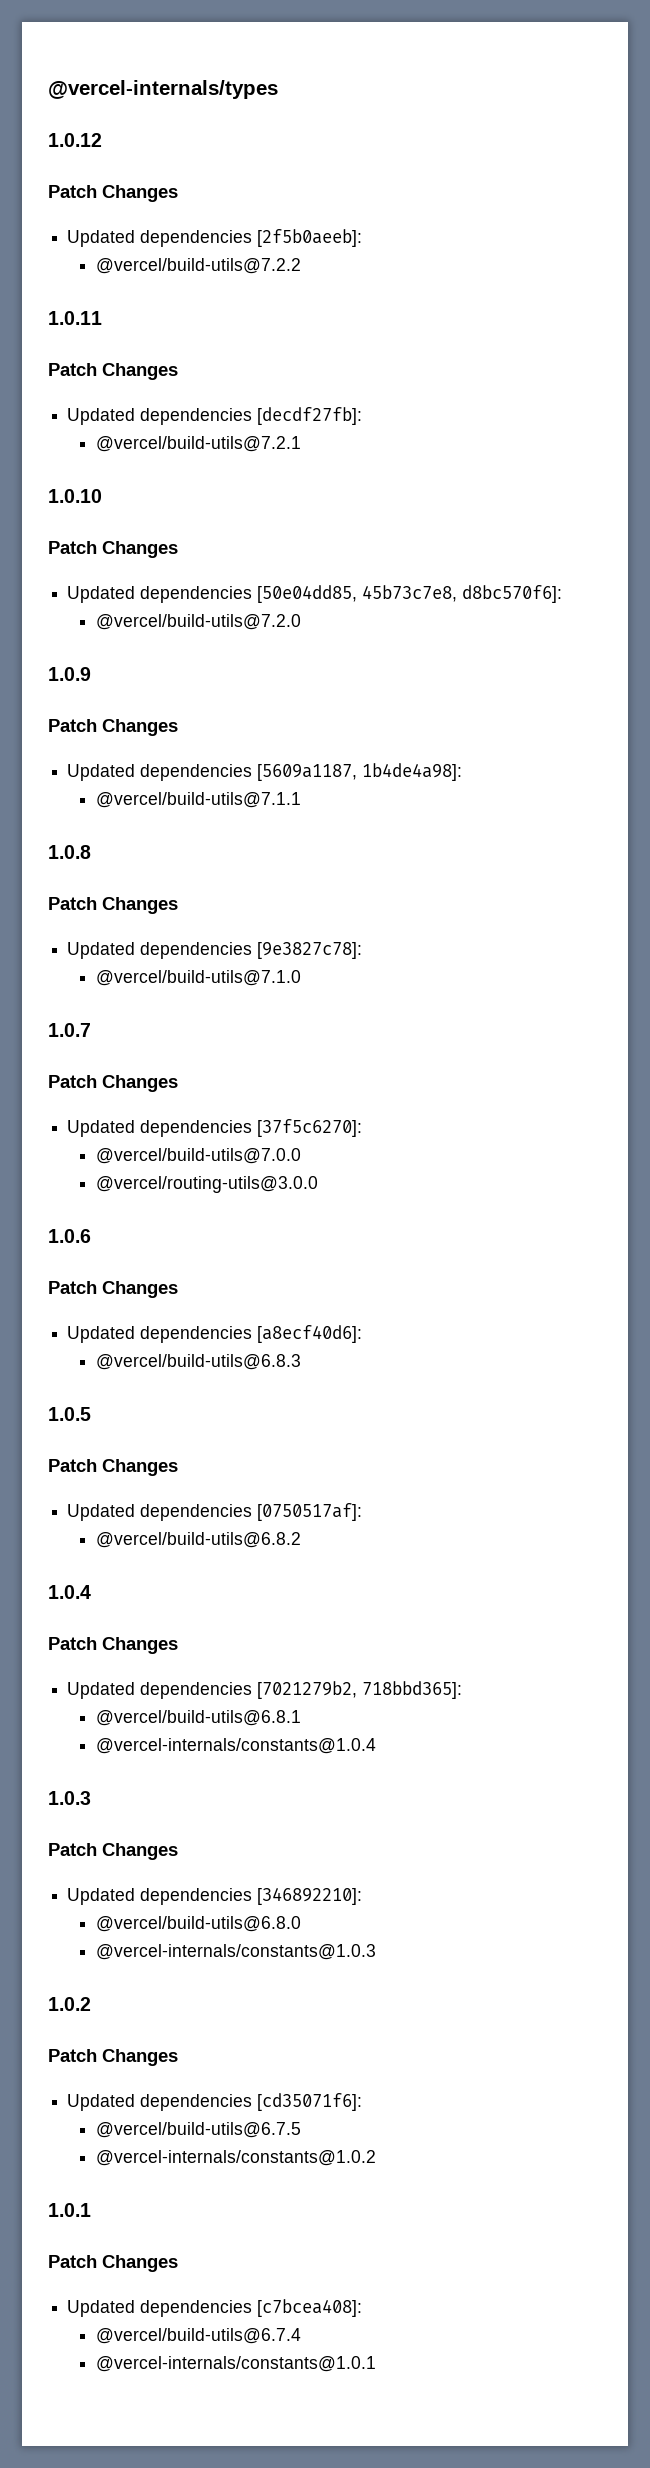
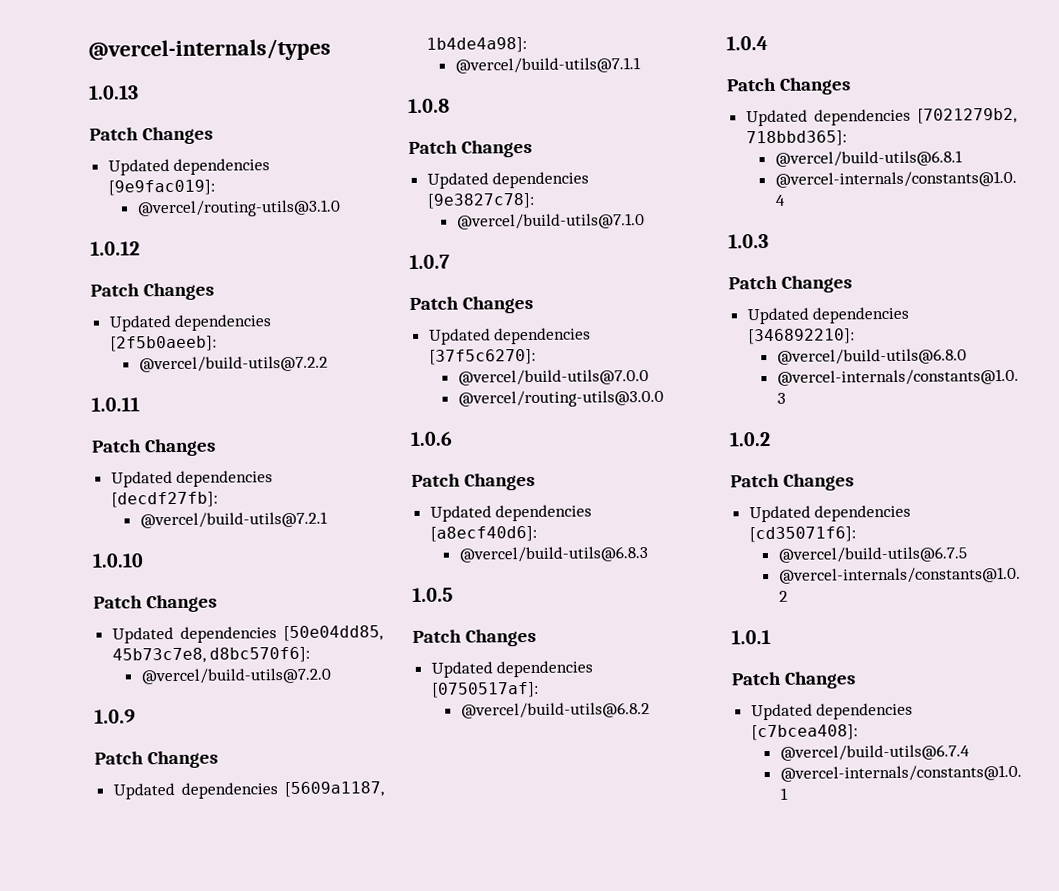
+ 1.0.13
+ Patch Changes
+ Updated dependencies [9e9fac019]:
+ @vercel/routing-utils@3.1.0

